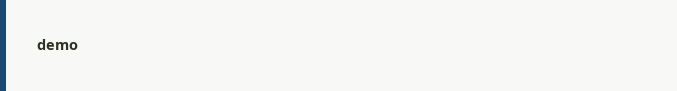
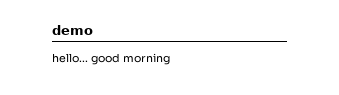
+ hello... good morning

